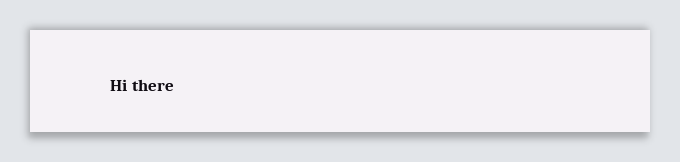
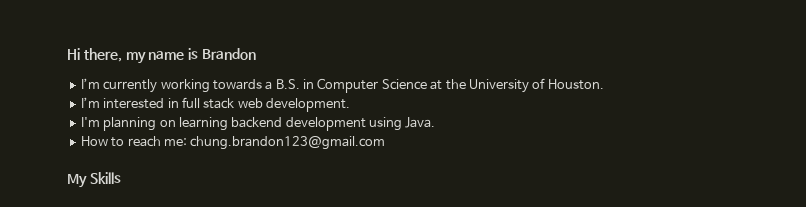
- Hi there
+ Hi there, my name is Brandon
+ I’m currently working towards a B.S. in Computer Science at the University of Houston.
+ I’m interested in full stack web development.
+ I'm planning on learning backend development using Java.
+ How to reach me: chung.brandon123@gmail.com
+ My Skills

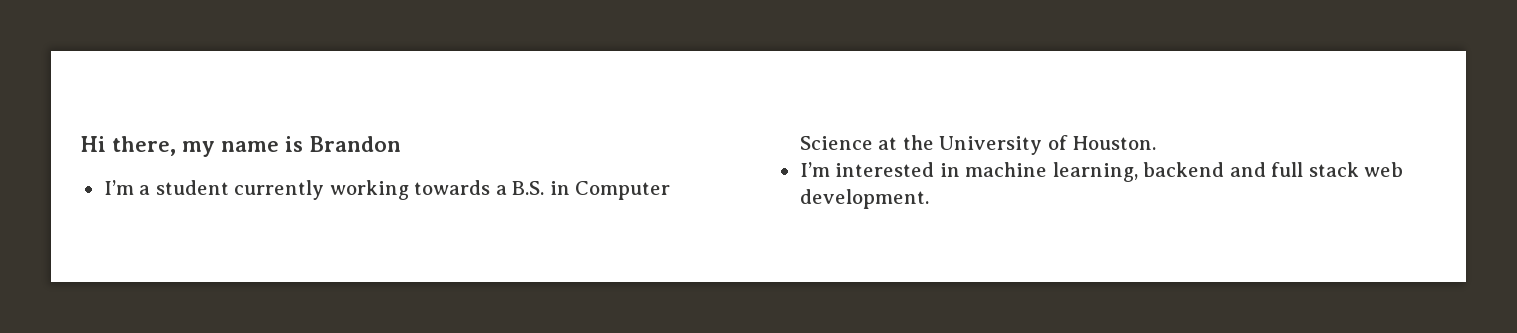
- I’m currently working towards a B.S. in Computer Science at the University of Houston.
+ I’m a student currently working towards a B.S. in Computer Science at the University of Houston.
- I’m interested in full stack web development.
+ I’m interested in machine learning, backend and full stack web development.
- I'm planning on learning backend development using Java.
- How to reach me: chung.brandon123@gmail.com
- My Skills

